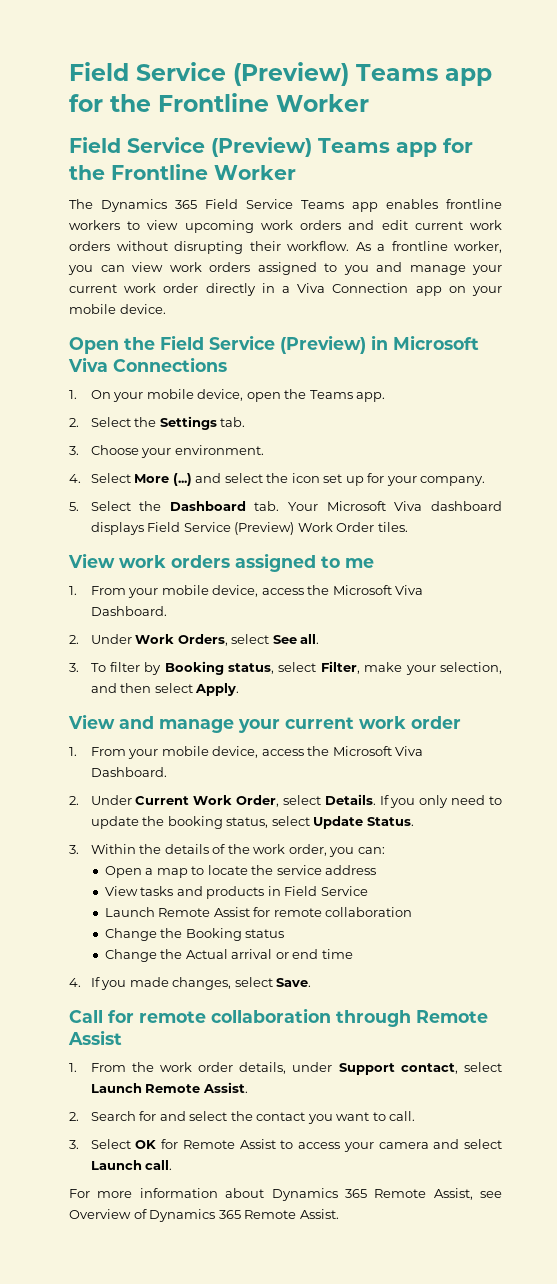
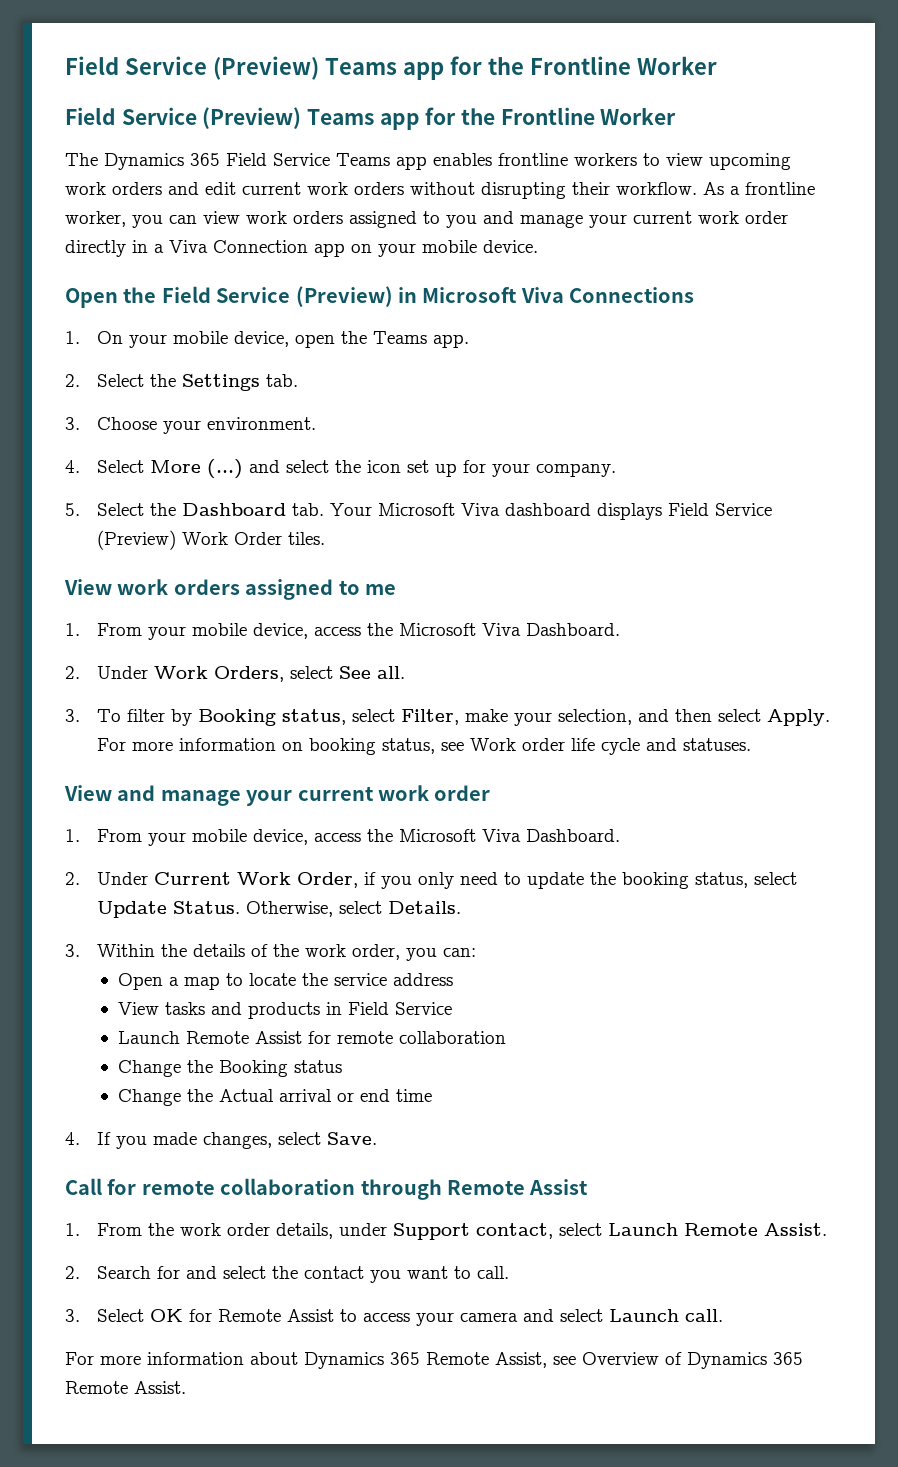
+ For more information on booking status, see Work order life cycle and statuses.
- 2. Under Current Work Order, select Details. If you only need to update the booking status, select Update Status.
+ 2. Under Current Work Order, if you only need to update the booking status, select Update Status. Otherwise, select Details.

